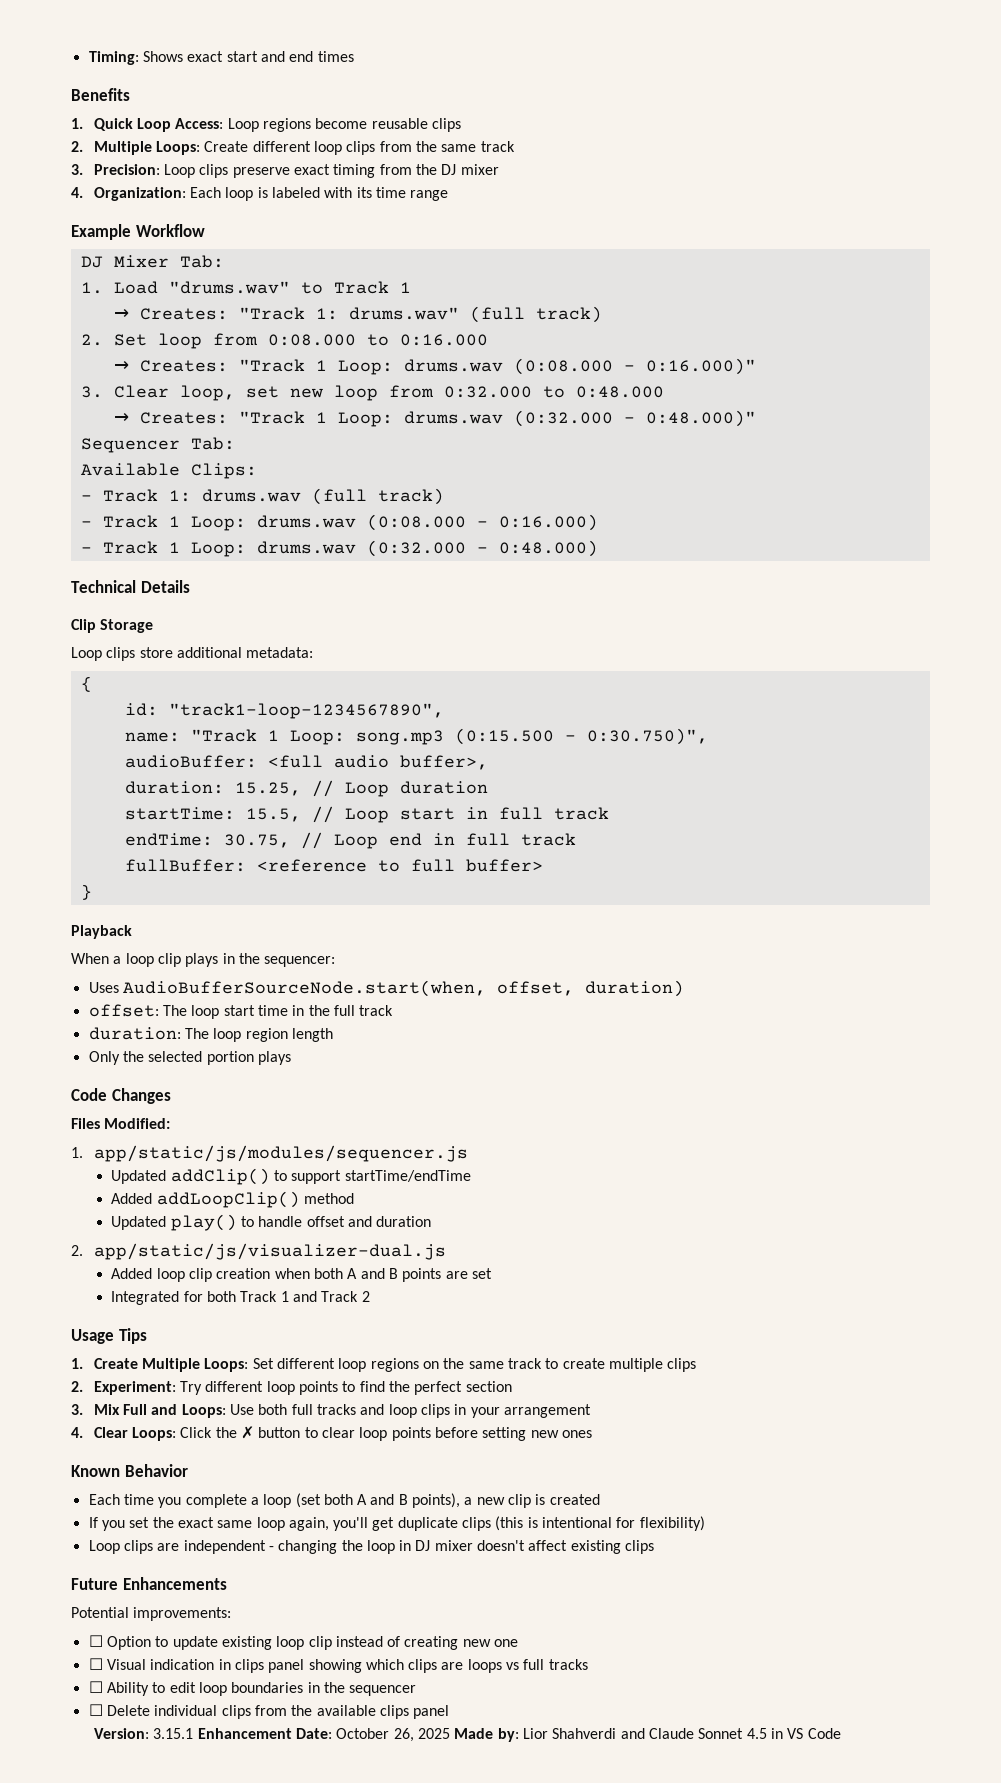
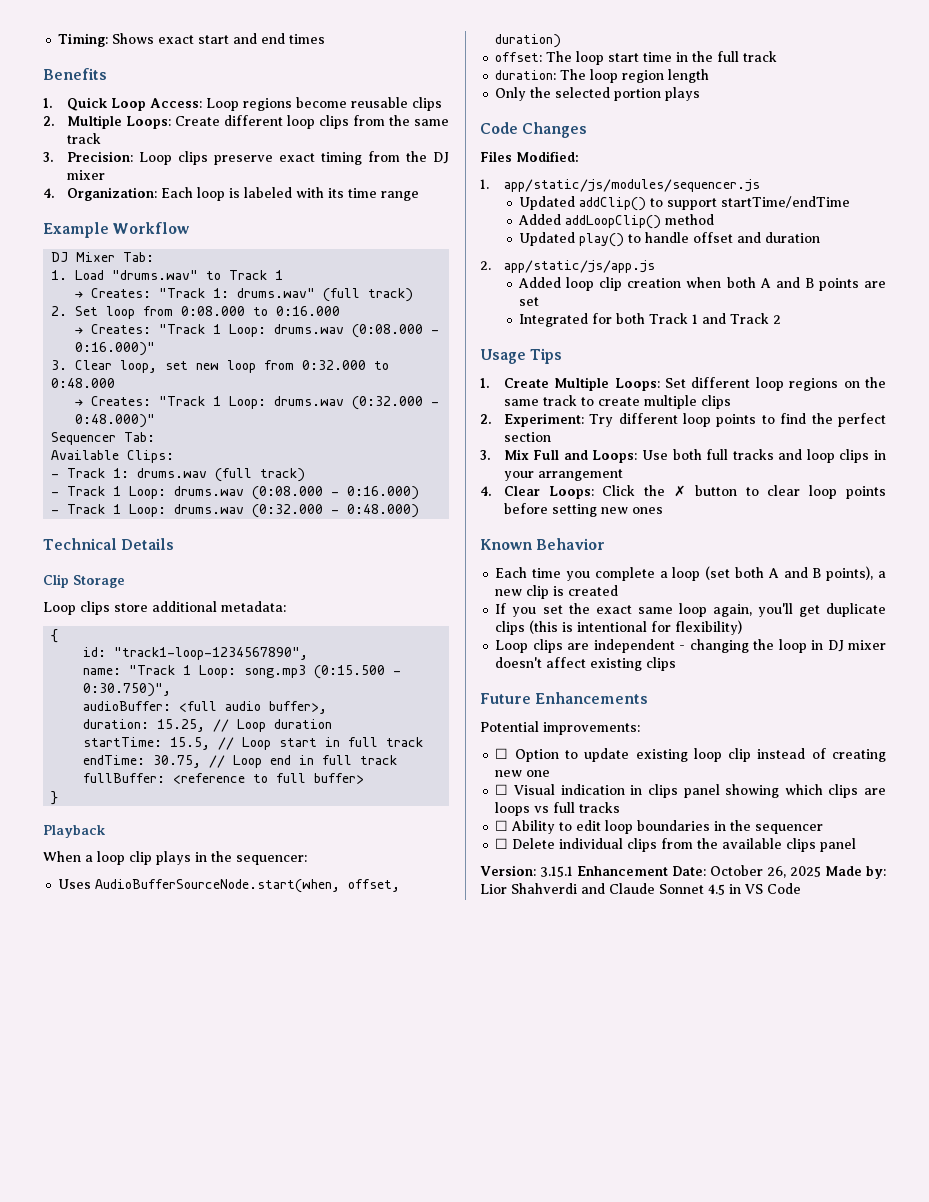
- 2. app/static/js/visualizer-dual.js
+ 2. app/static/js/app.js

